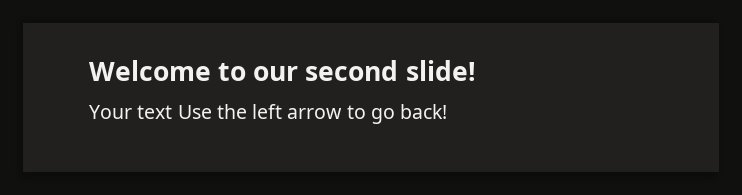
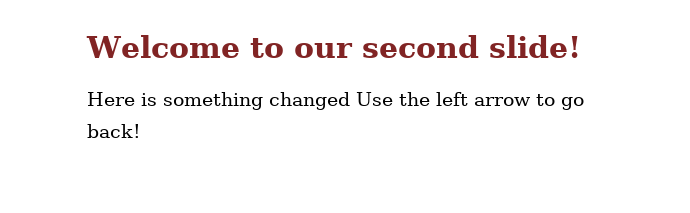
- Your text Use the left arrow to go back!
+ Here is something changed Use the left arrow to go back!

